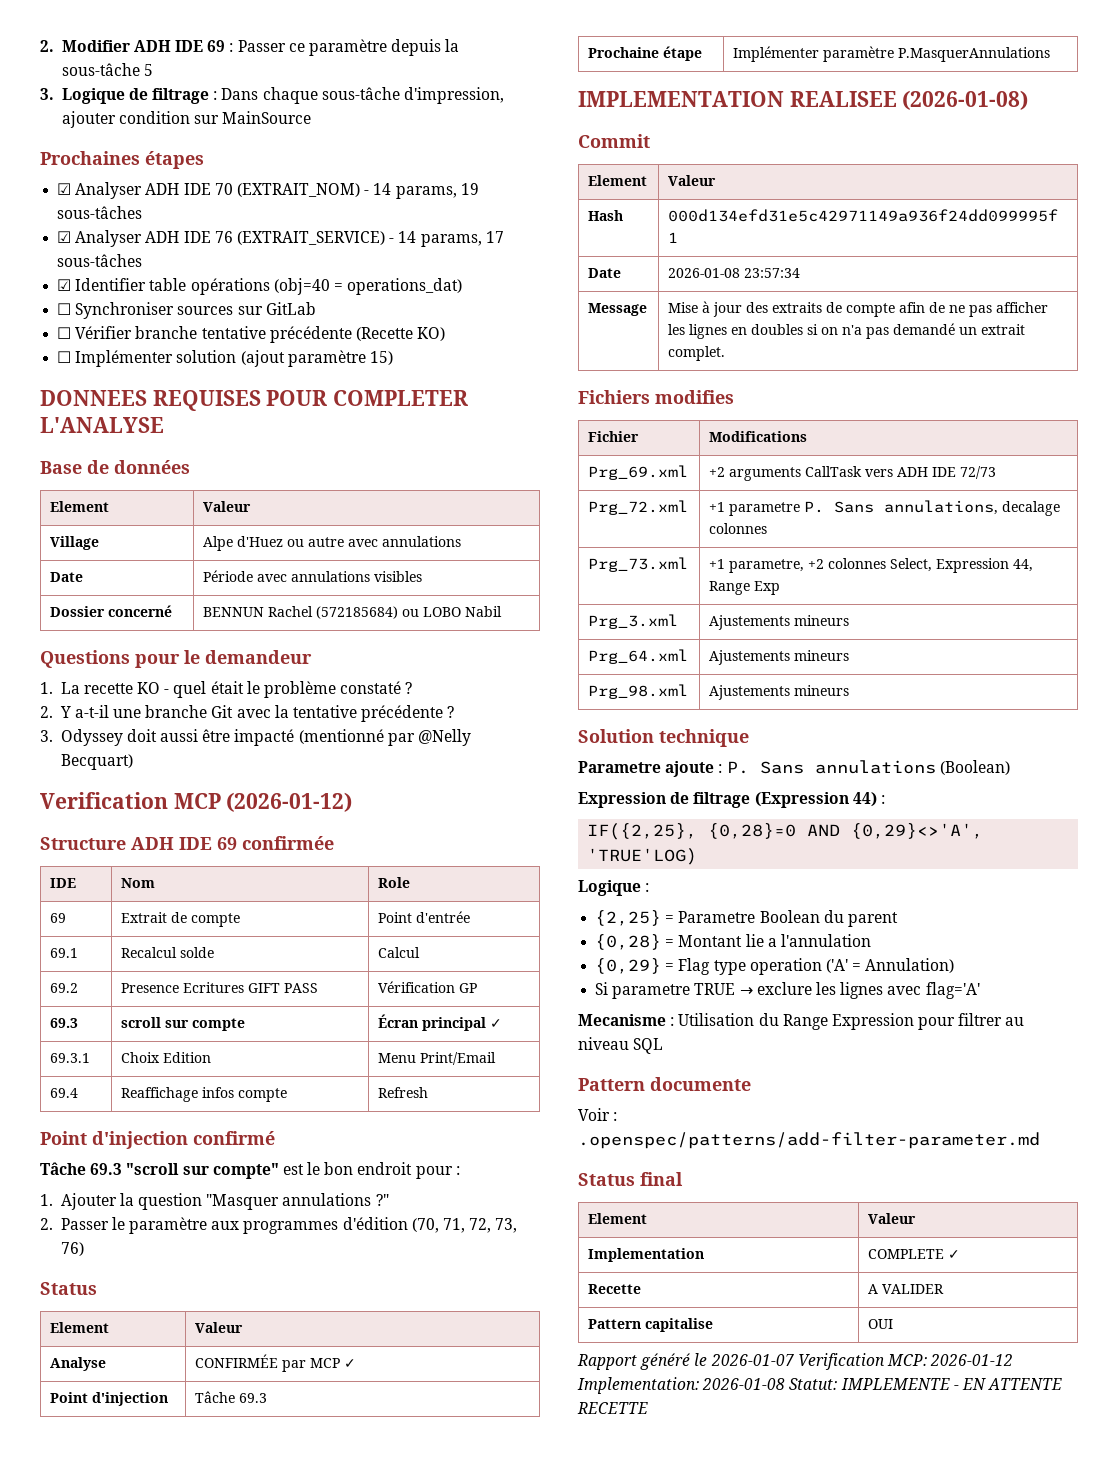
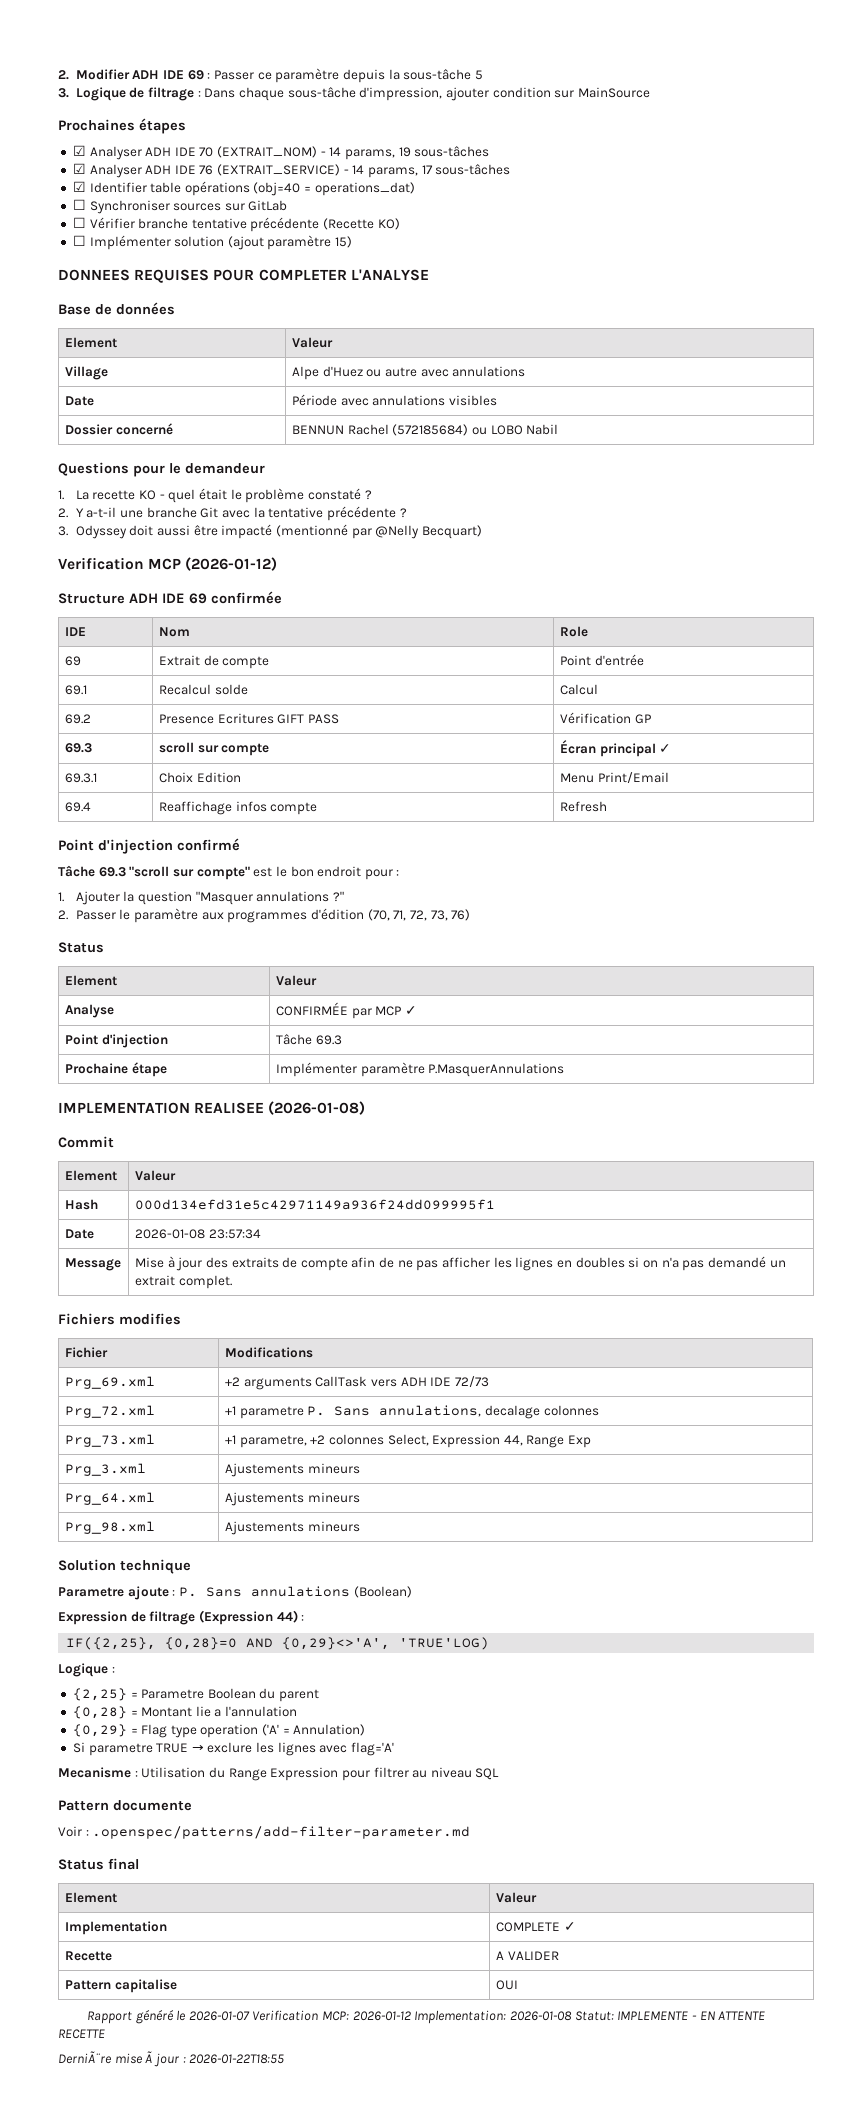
+ DerniÃ¨re mise Ã jour : 2026-01-22T18:55

